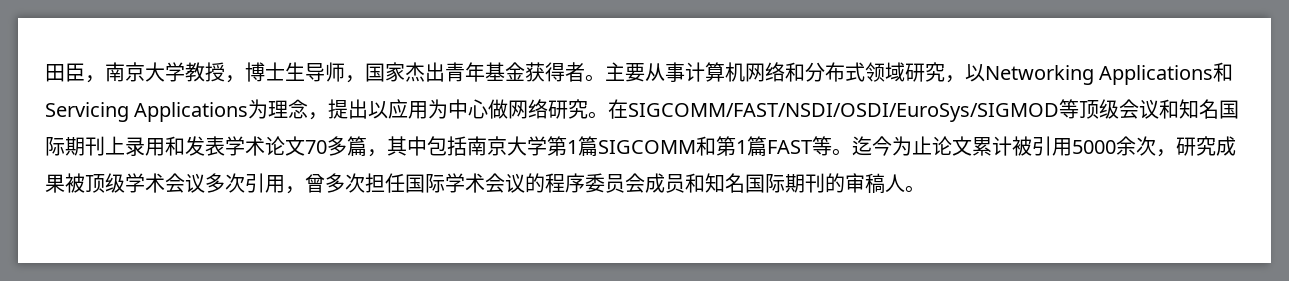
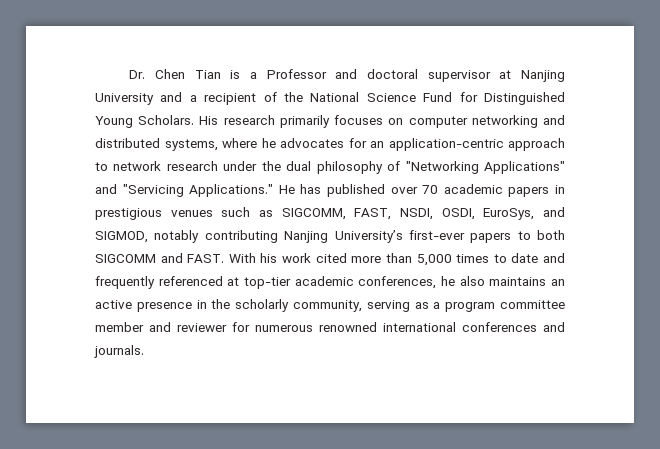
- 田臣，南京大学教授，博士生导师，国家杰出青年基金获得者。主要从事计算机网络和分布式领域研究，以Networking Applications和Servicing Applications为理念，提出以应用为中心做网络研究。在SIGCOMM/FAST/NSDI/OSDI/EuroSys/SIGMOD等顶级会议和知名国际期刊上录用和发表学术论文70多篇，其中包括南京大学第1篇SIGCOMM和第1篇FAST等。迄今为止论文累计被引用5000余次，研究成果被顶级学术会议多次引用，曾多次担任国际学术会议的程序委员会成员和知名国际期刊的审稿人。
+ Dr. Chen Tian is a Professor and doctoral supervisor at Nanjing University and a recipient of the National Science Fund for Distinguished Young Scholars. His research primarily focuses on computer networking and distributed systems, where he advocates for an application-centric approach to network research under the dual philosophy of "Networking Applications" and "Servicing Applications." He has published over 70 academic papers in prestigious venues such as SIGCOMM, FAST, NSDI, OSDI, EuroSys, and SIGMOD, notably contributing Nanjing University’s first-ever papers to both SIGCOMM and FAST. With his work cited more than 5,000 times to date and frequently referenced at top-tier academic conferences, he also maintains an active presence in the scholarly community, serving as a program committee member and reviewer for numerous renowned international conferences and journals.

